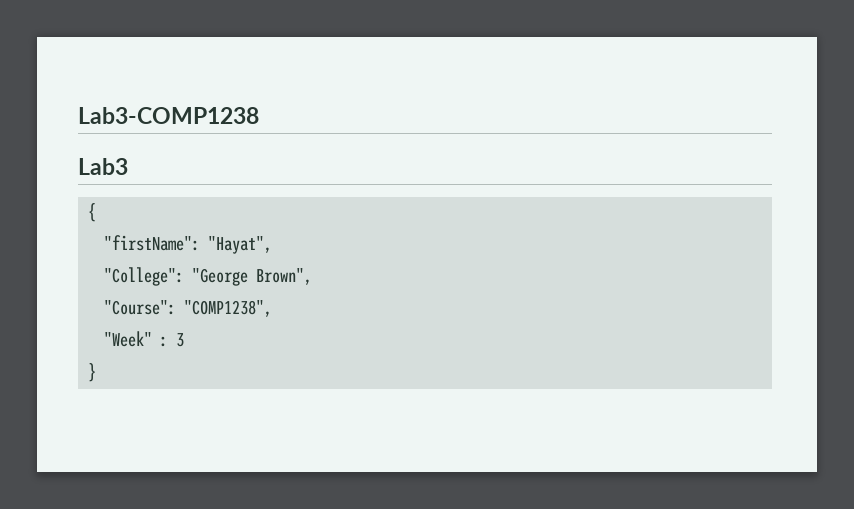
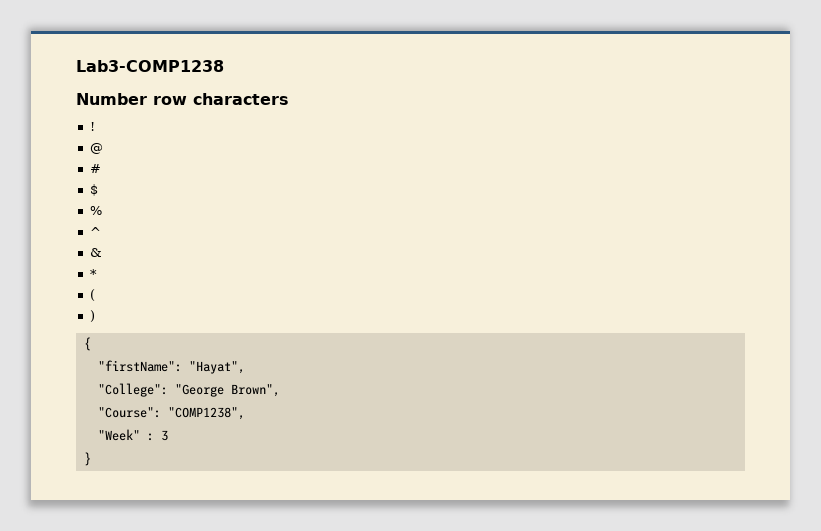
- Lab3
+ Number row characters
+ !
+ @
+ #
+ $
+ %
+ ^
+ &
+ *
+ (
+ )

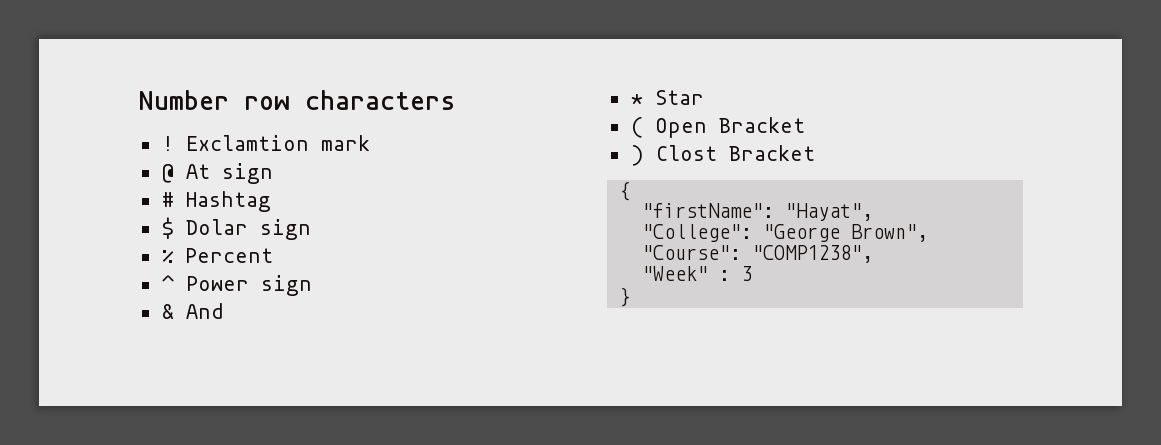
- Lab3-COMP1238
+ Exclamtion mark
- @
+ @ At sign
- #
+ # Hashtag
- $
+ $ Dolar sign
- %
+ % Percent
- ^
+ ^ Power sign
- &
+ & And
- *
+ * Star
- (
+ ( Open Bracket
- )
+ ) Clost Bracket

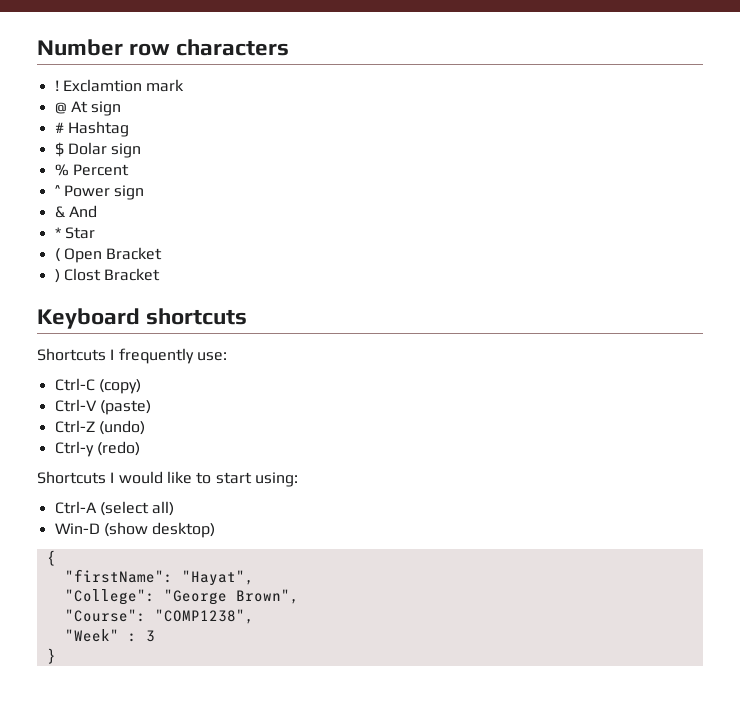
+ Keyboard shortcuts
+ Shortcuts I frequently use:
+ Ctrl-C (copy)
+ Ctrl-V (paste)
+ Ctrl-Z (undo)
+ Ctrl-y (redo)
+ Shortcuts I would like to start using:
+ Ctrl-A (select all)
+ Win-D (show desktop)

